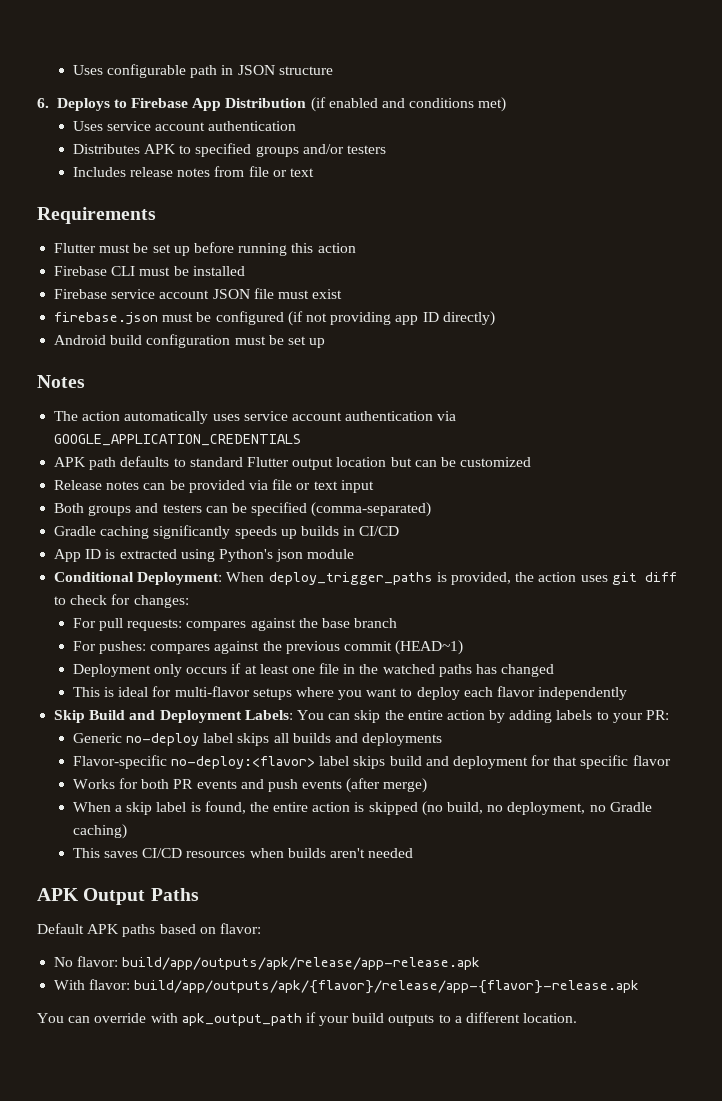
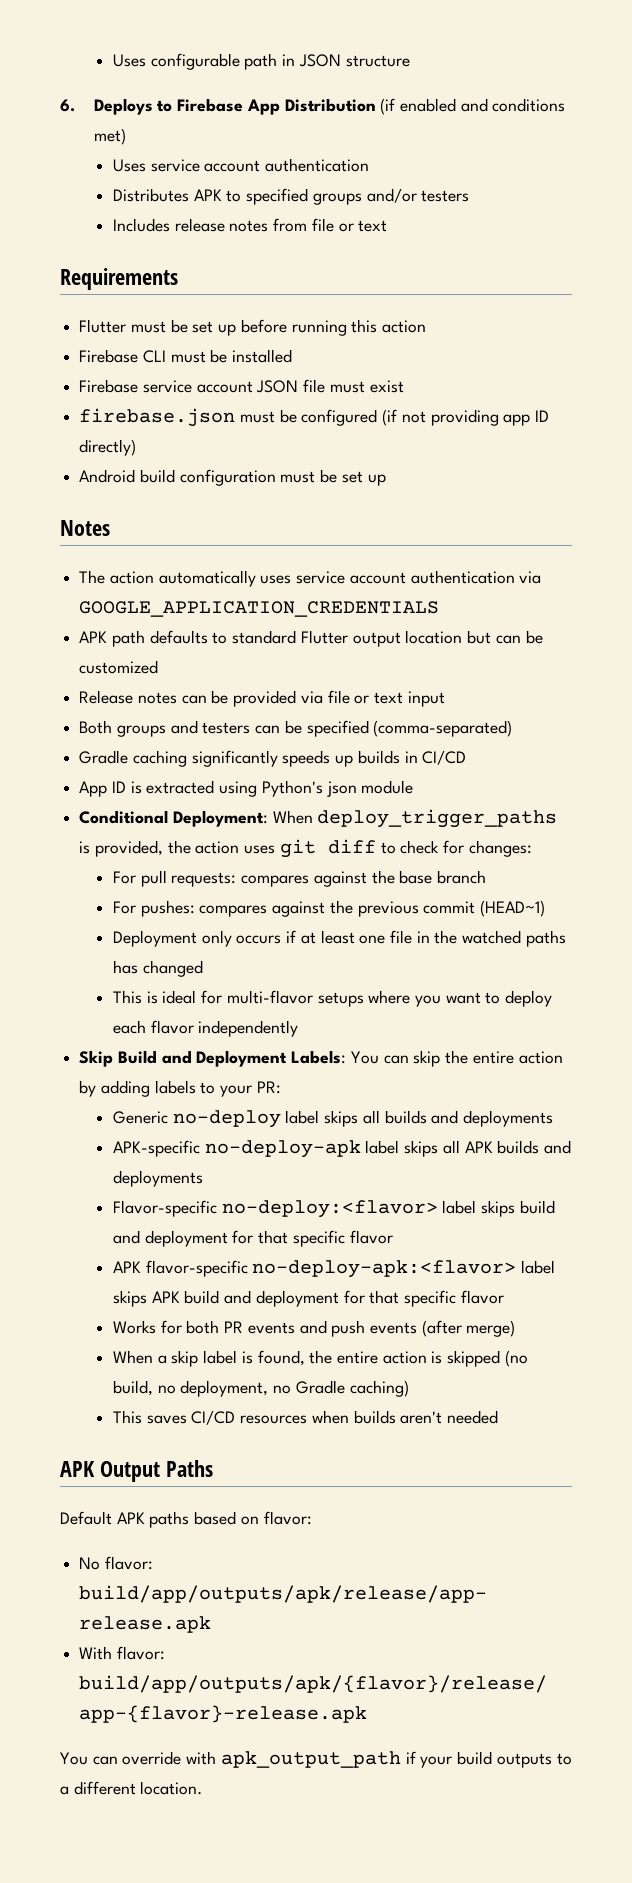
+ APK-specific no-deploy-apk label skips all APK builds and deployments
+ APK flavor-specific no-deploy-apk:<flavor> label skips APK build and deployment for that specific flavor

